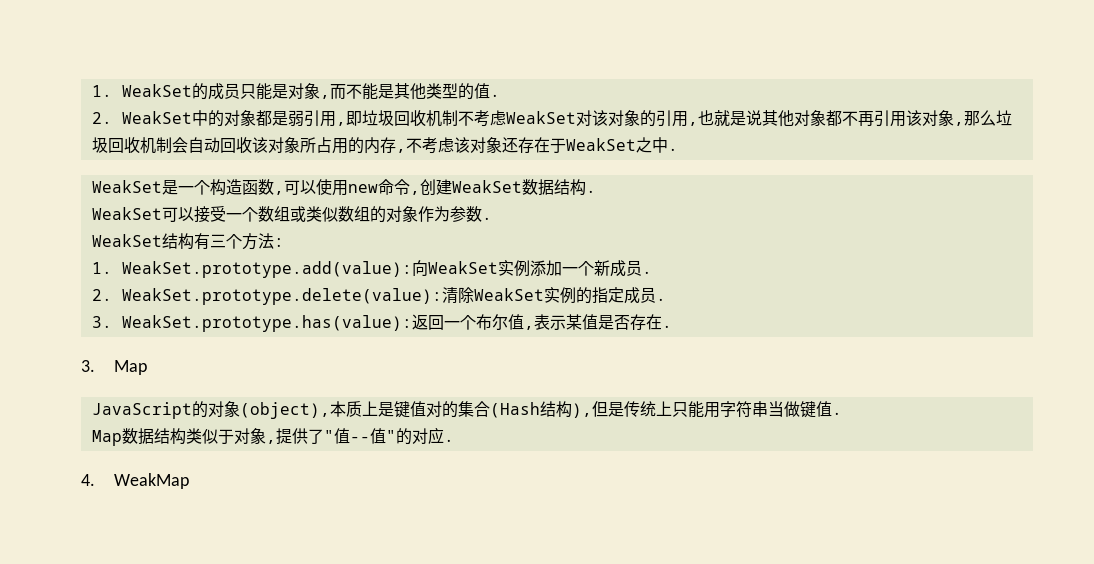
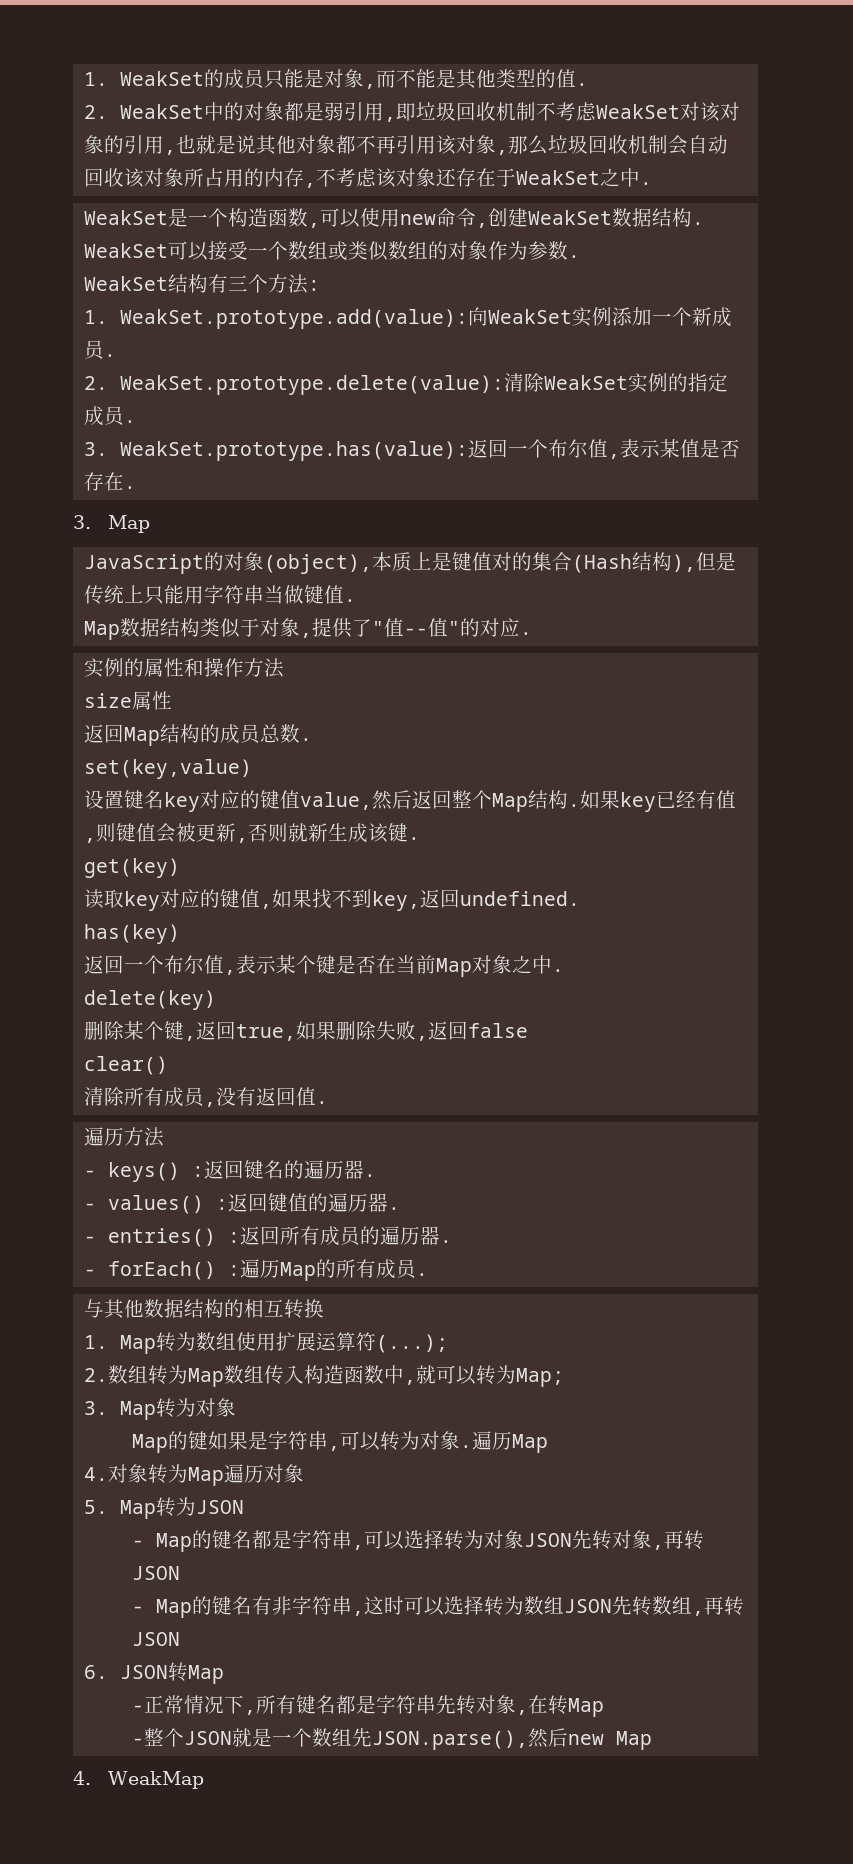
+ 实例的属性和操作方法
+ size属性
+ 返回Map结构的成员总数.
+ set(key,value)
+ 设置键名key对应的键值value,然后返回整个Map结构.如果key已经有值,则键值会被更新,否则就新生成该键.
+ get(key)
+ 读取key对应的键值,如果找不到key,返回undefined.
+ has(key)
+ 返回一个布尔值,表示某个键是否在当前Map对象之中.
+ delete(key)
+ 删除某个键,返回true,如果删除失败,返回false
+ clear()
+ 清除所有成员,没有返回值.
+ 遍历方法
+ - keys() :返回键名的遍历器.
+ - values() :返回键值的遍历器.
+ - entries() :返回所有成员的遍历器.
+ - forEach() :遍历Map的所有成员.
+ 与其他数据结构的相互转换
+ 1. Map转为数组使用扩展运算符(...);
+ 2.数组转为Map数组传入构造函数中,就可以转为Map;
+ 3. Map转为对象
+ Map的键如果是字符串,可以转为对象.遍历Map
+ 4.对象转为Map遍历对象
+ 5. Map转为JSON
+ - Map的键名都是字符串,可以选择转为对象JSON先转对象,再转JSON
+ - Map的键名有非字符串,这时可以选择转为数组JSON先转数组,再转JSON
+ 6. JSON转Map
+ -正常情况下,所有键名都是字符串先转对象,在转Map
+ -整个JSON就是一个数组先JSON.parse(),然后new Map

